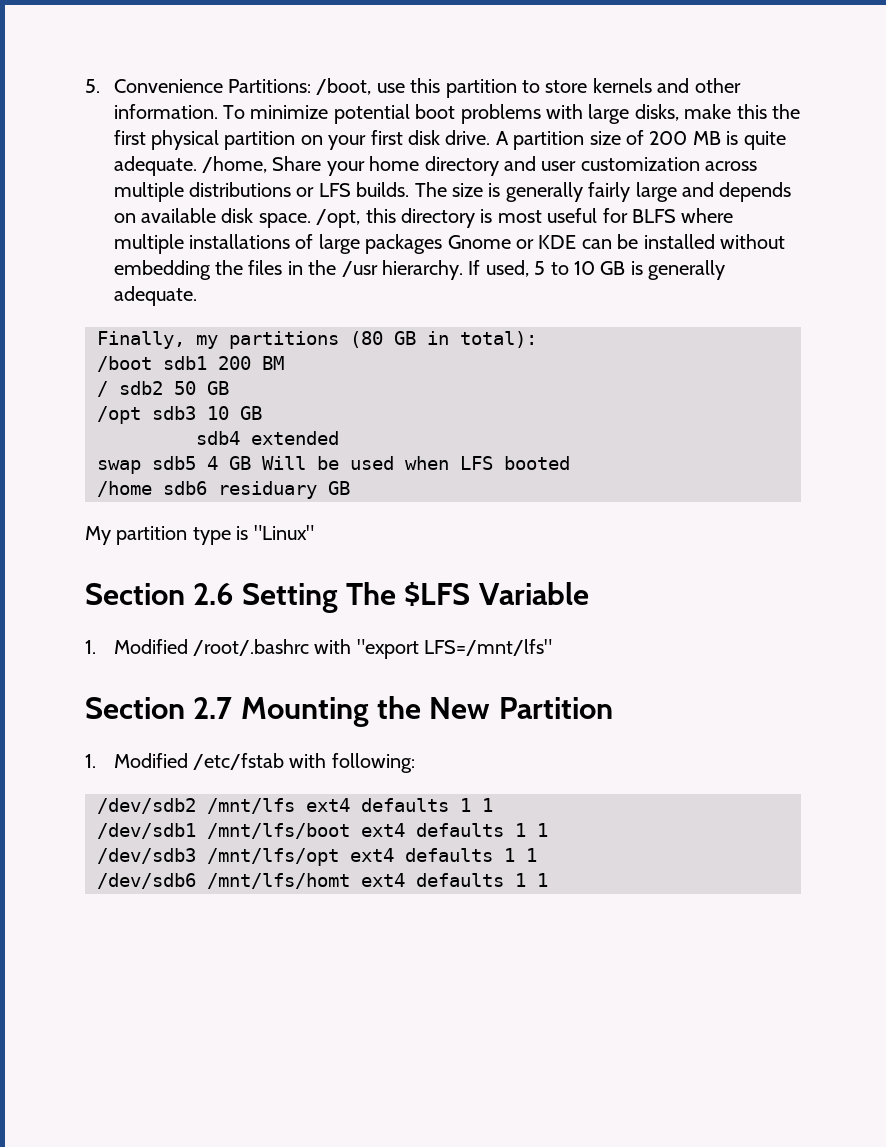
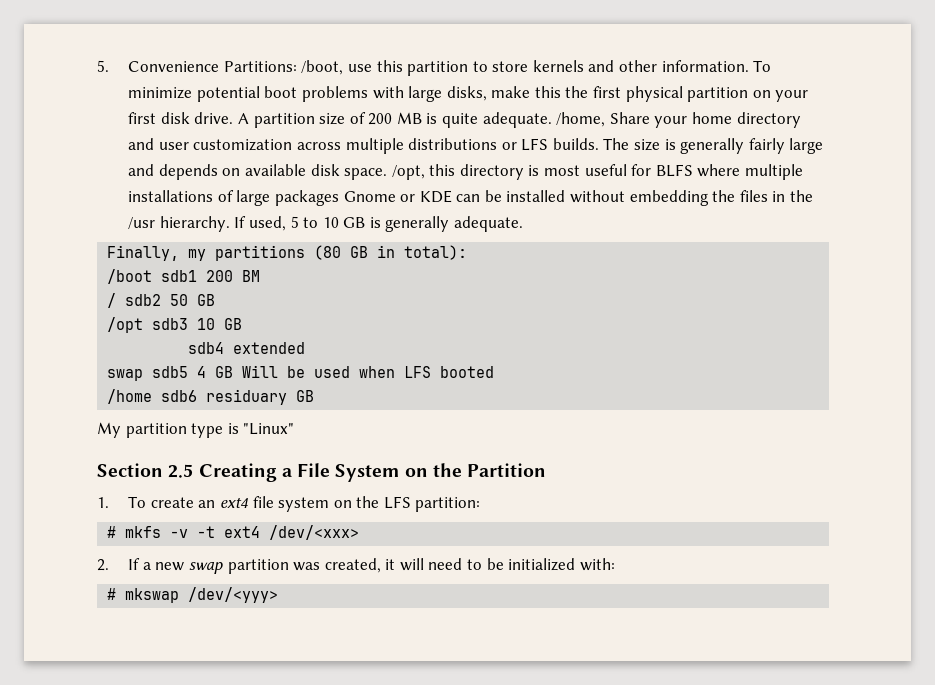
- Section 2.6 Setting The $LFS Variable
- 1. Modified /root/.bashrc with "export LFS=/mnt/lfs"
- Section 2.7 Mounting the New Partition
- 1. Modified /etc/fstab with following:
- /dev/sdb2 /mnt/lfs ext4 defaults 1 1
- /dev/sdb1 /mnt/lfs/boot ext4 defaults 1 1
- /dev/sdb3 /mnt/lfs/opt ext4 defaults 1 1
- /dev/sdb6 /mnt/lfs/homt ext4 defaults 1 1
+ Section 2.5 Creating a File System on the Partition
+ 1. To create an ext4 file system on the LFS partition:
+ # mkfs -v -t ext4 /dev/<xxx>
+ 2. If a new swap partition was created, it will need to be initialized with:
+ # mkswap /dev/<yyy>

